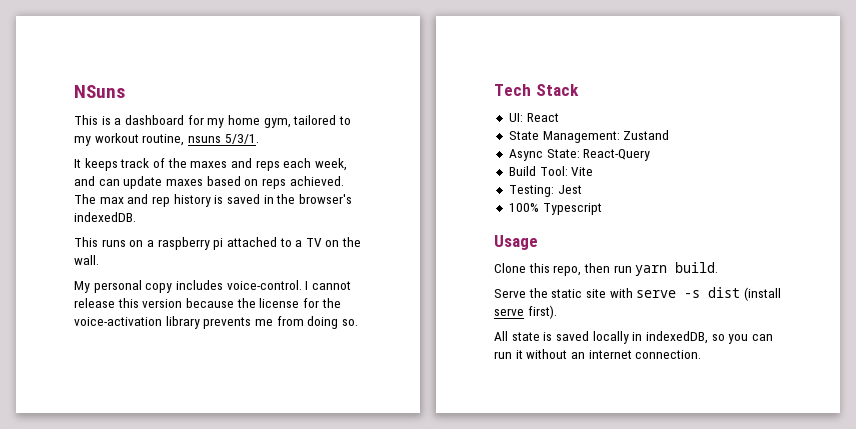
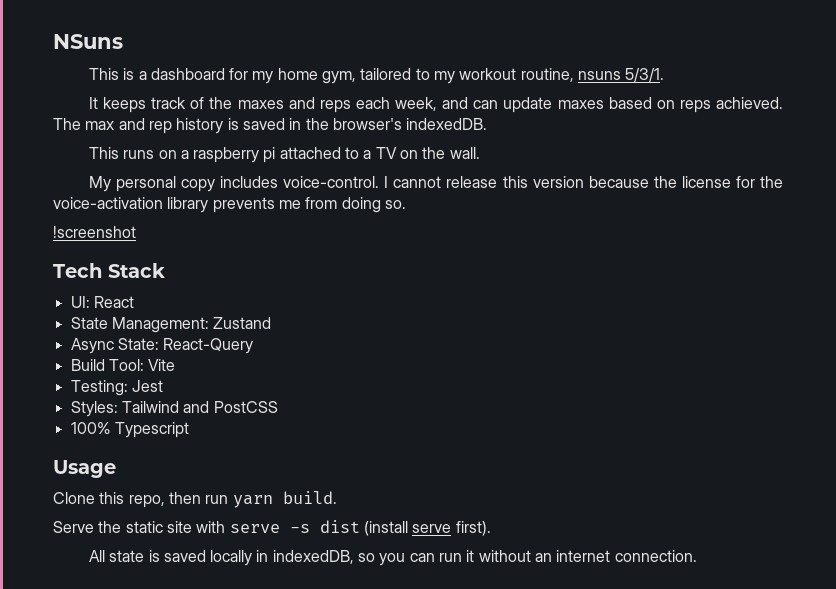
+ !screenshot
+ Styles: Tailwind and PostCSS

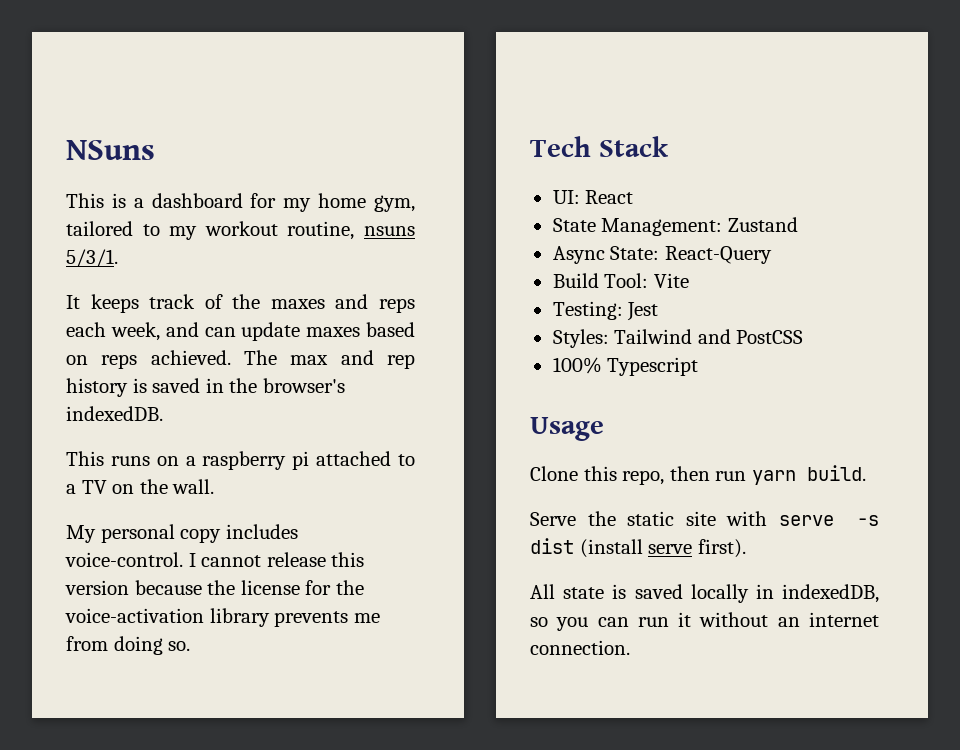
- !screenshot

